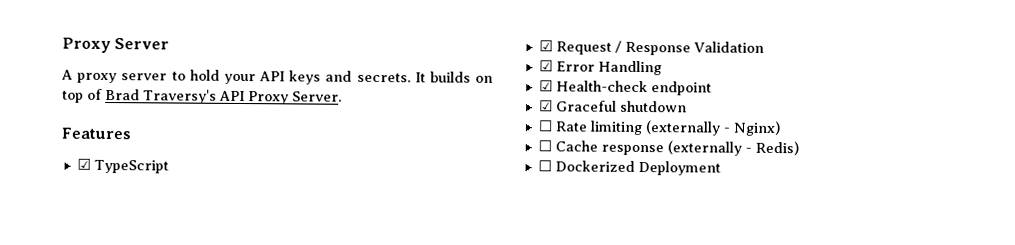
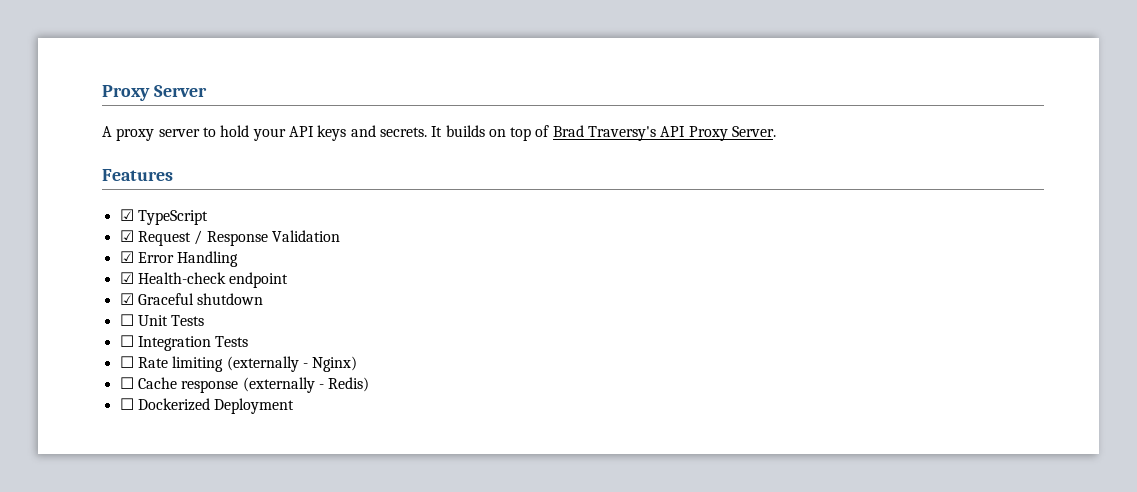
+ ☐ Unit Tests
+ ☐ Integration Tests

